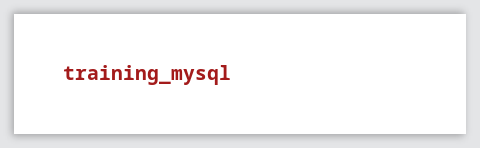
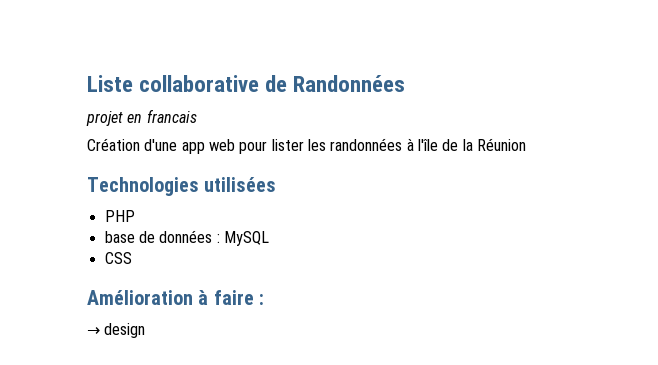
- training_mysql
+ Liste collaborative de Randonnées
+ projet en francais
+ Création d'une app web pour lister les randonnées à l'île de la Réunion
+ Technologies utilisées
+ PHP
+ base de données : MySQL
+ CSS
+ Amélioration à faire :
+ → design

